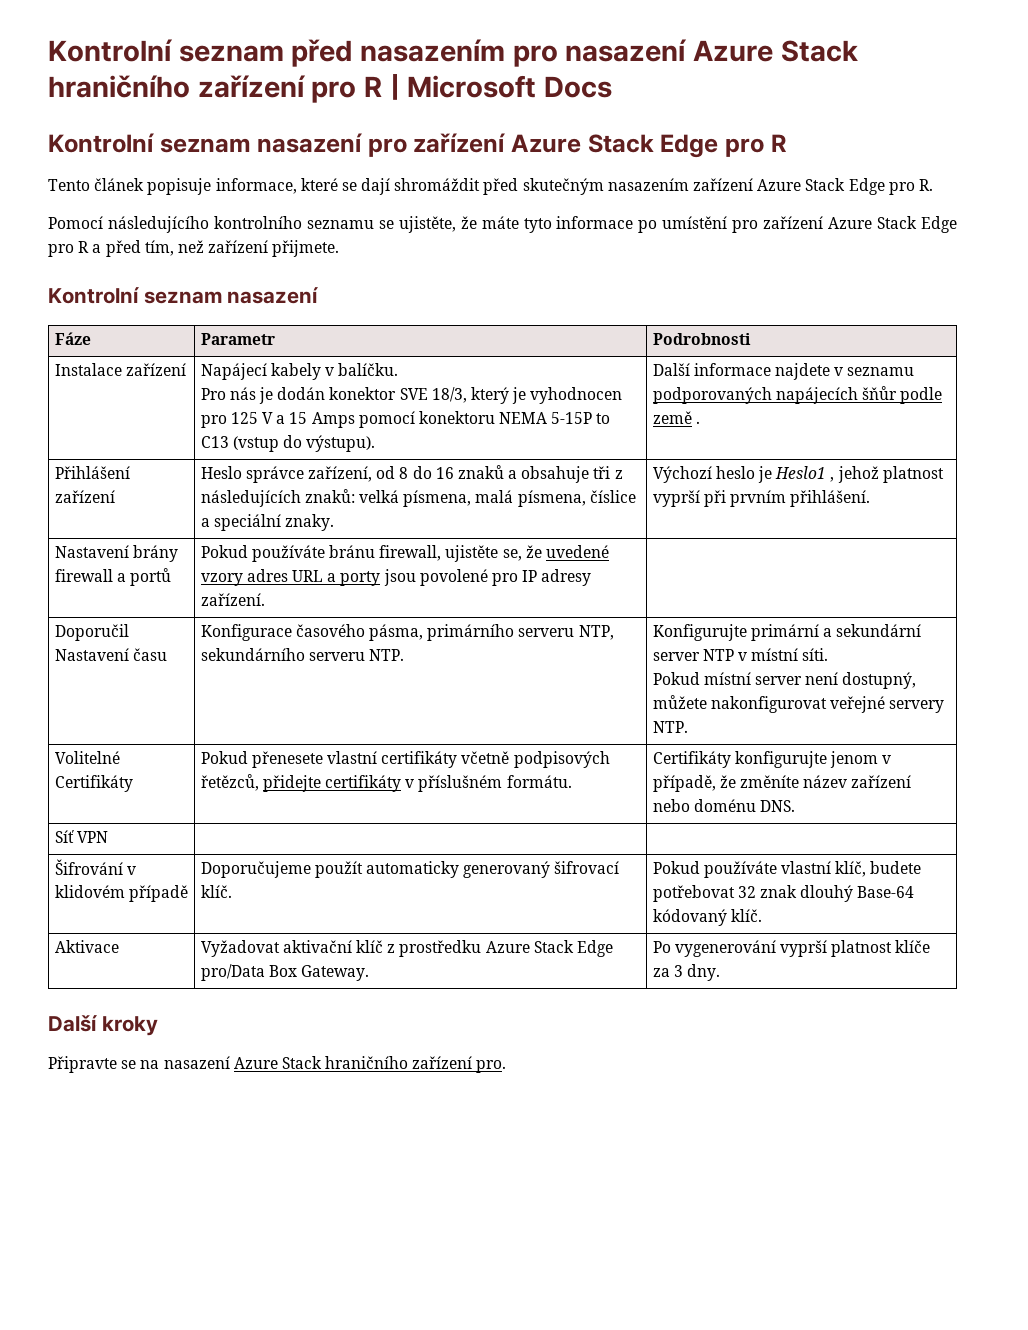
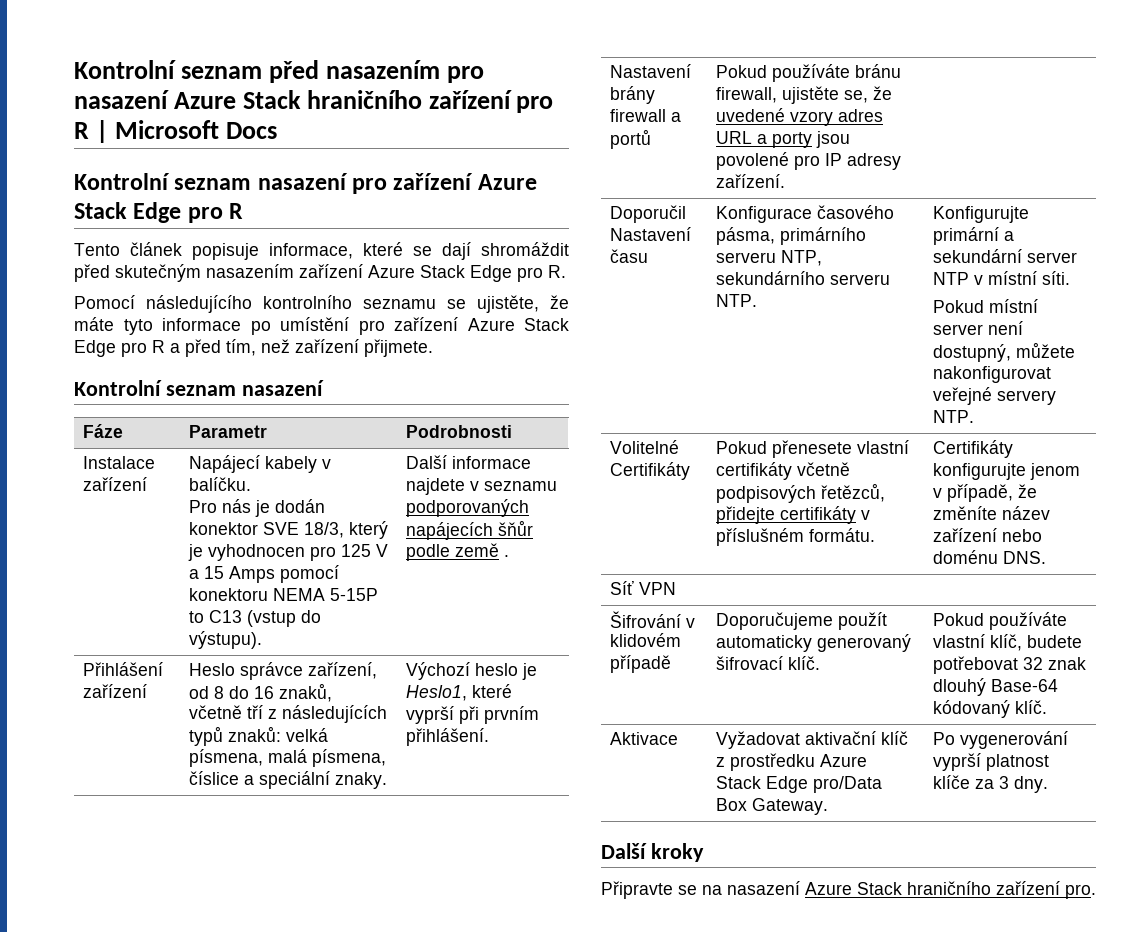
- Přihlášení zařízení | Heslo správce zařízení, od 8 do 16 znaků a obsahuje tři z následujících znaků: velká písmena, malá písmena, číslice a speciální znaky. | Výchozí heslo je Heslo1 , jehož platnost vyprší při prvním přihlášení.
+ Přihlášení zařízení | Heslo správce zařízení, od 8 do 16 znaků, včetně tří z následujících typů znaků: velká písmena, malá písmena, číslice a speciální znaky. | Výchozí heslo je Heslo1, které vyprší při prvním přihlášení.

